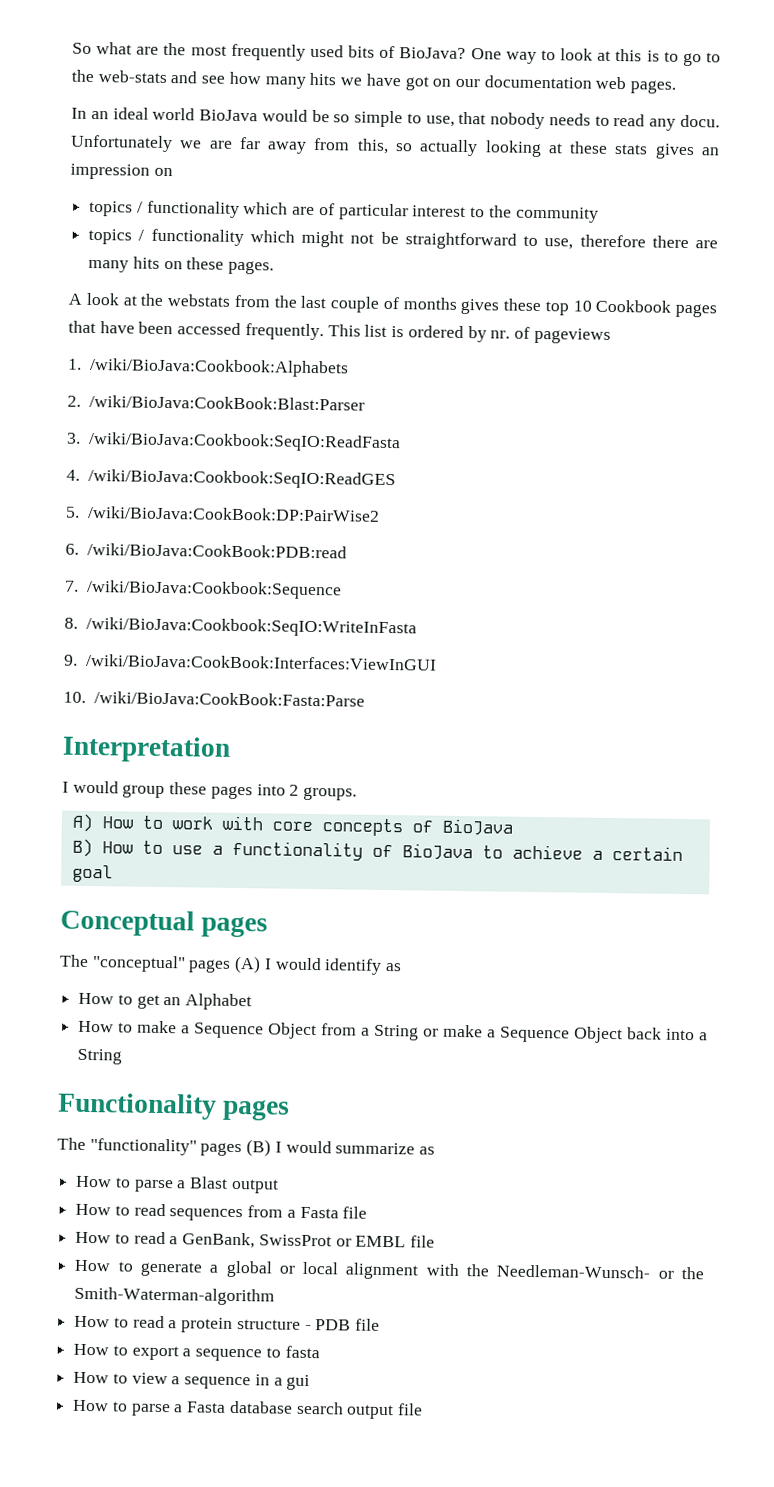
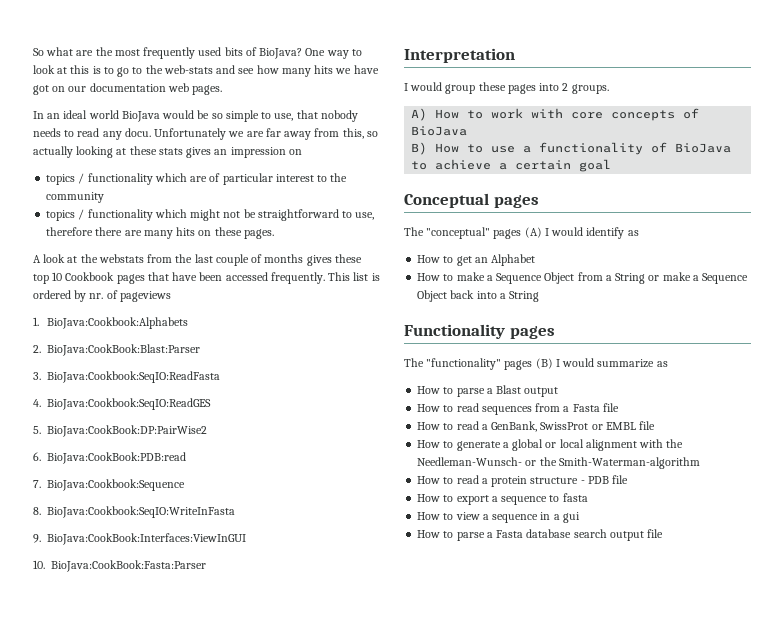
- 1. /wiki/BioJava:Cookbook:Alphabets
+ 1. BioJava:Cookbook:Alphabets
- 2. /wiki/BioJava:CookBook:Blast:Parser
+ 2. BioJava:CookBook:Blast:Parser
- 3. /wiki/BioJava:Cookbook:SeqIO:ReadFasta
+ 3. BioJava:Cookbook:SeqIO:ReadFasta
- 4. /wiki/BioJava:Cookbook:SeqIO:ReadGES
+ 4. BioJava:Cookbook:SeqIO:ReadGES
- 5. /wiki/BioJava:CookBook:DP:PairWise2
+ 5. BioJava:CookBook:DP:PairWise2
- 6. /wiki/BioJava:CookBook:PDB:read
+ 6. BioJava:CookBook:PDB:read
- 7. /wiki/BioJava:Cookbook:Sequence
+ 7. BioJava:Cookbook:Sequence
- 8. /wiki/BioJava:Cookbook:SeqIO:WriteInFasta
+ 8. BioJava:Cookbook:SeqIO:WriteInFasta
- 9. /wiki/BioJava:CookBook:Interfaces:ViewInGUI
+ 9. BioJava:CookBook:Interfaces:ViewInGUI
- 10. /wiki/BioJava:CookBook:Fasta:Parse
+ 10. BioJava:CookBook:Fasta:Parser

